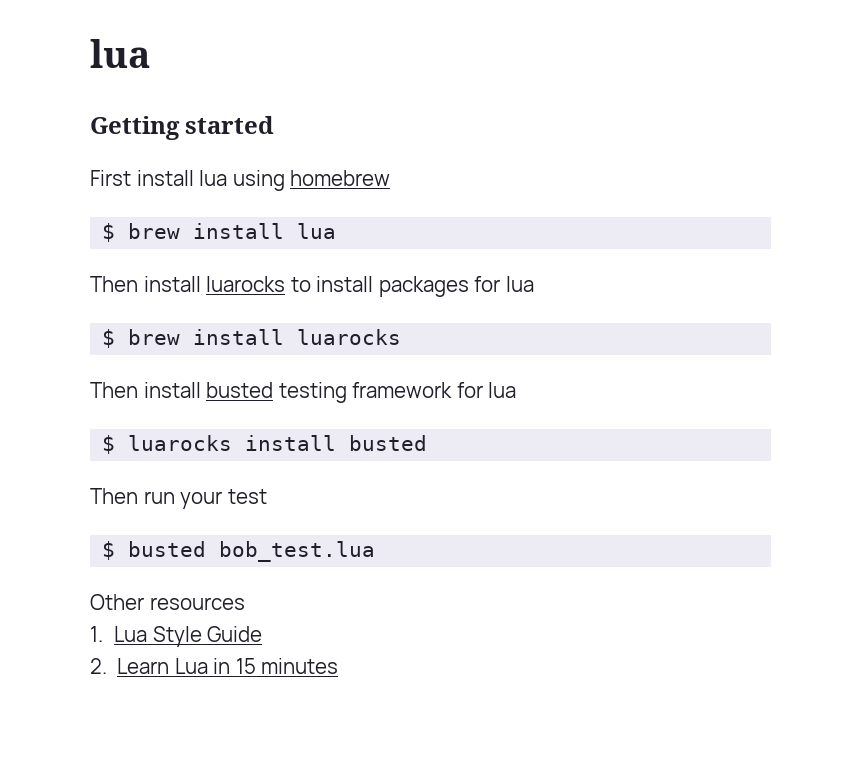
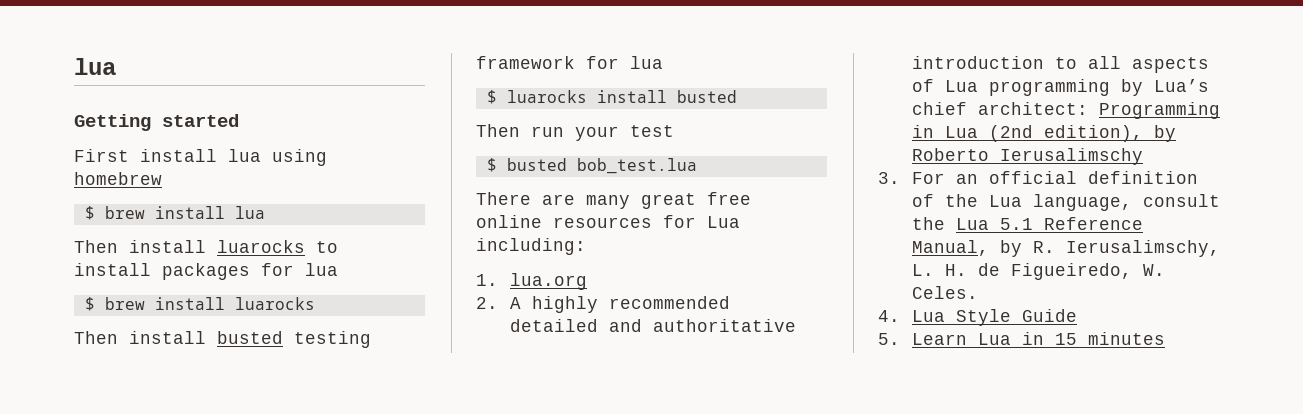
- Other resources
- 1. Lua Style Guide
+ There are many great free online resources for Lua including:
+ 1. lua.org
+ 2. A highly recommended detailed and authoritative introduction to all aspects of Lua programming by Lua’s chief architect: Programming in Lua (2nd edition), by Roberto Ierusalimschy
+ 3. For an official definition of the Lua language, consult the Lua 5.1 Reference Manual, by R. Ierusalimschy, L. H. de Figueiredo, W. Celes.
+ 4. Lua Style Guide
- 2. Learn Lua in 15 minutes
+ 5. Learn Lua in 15 minutes

